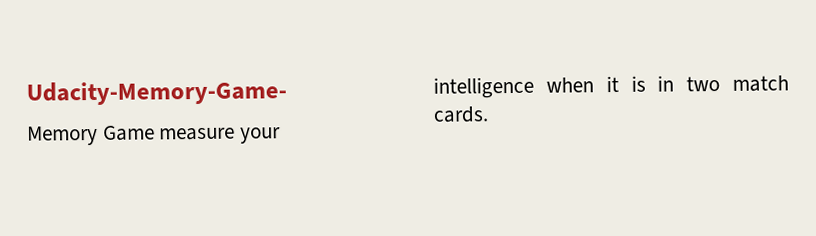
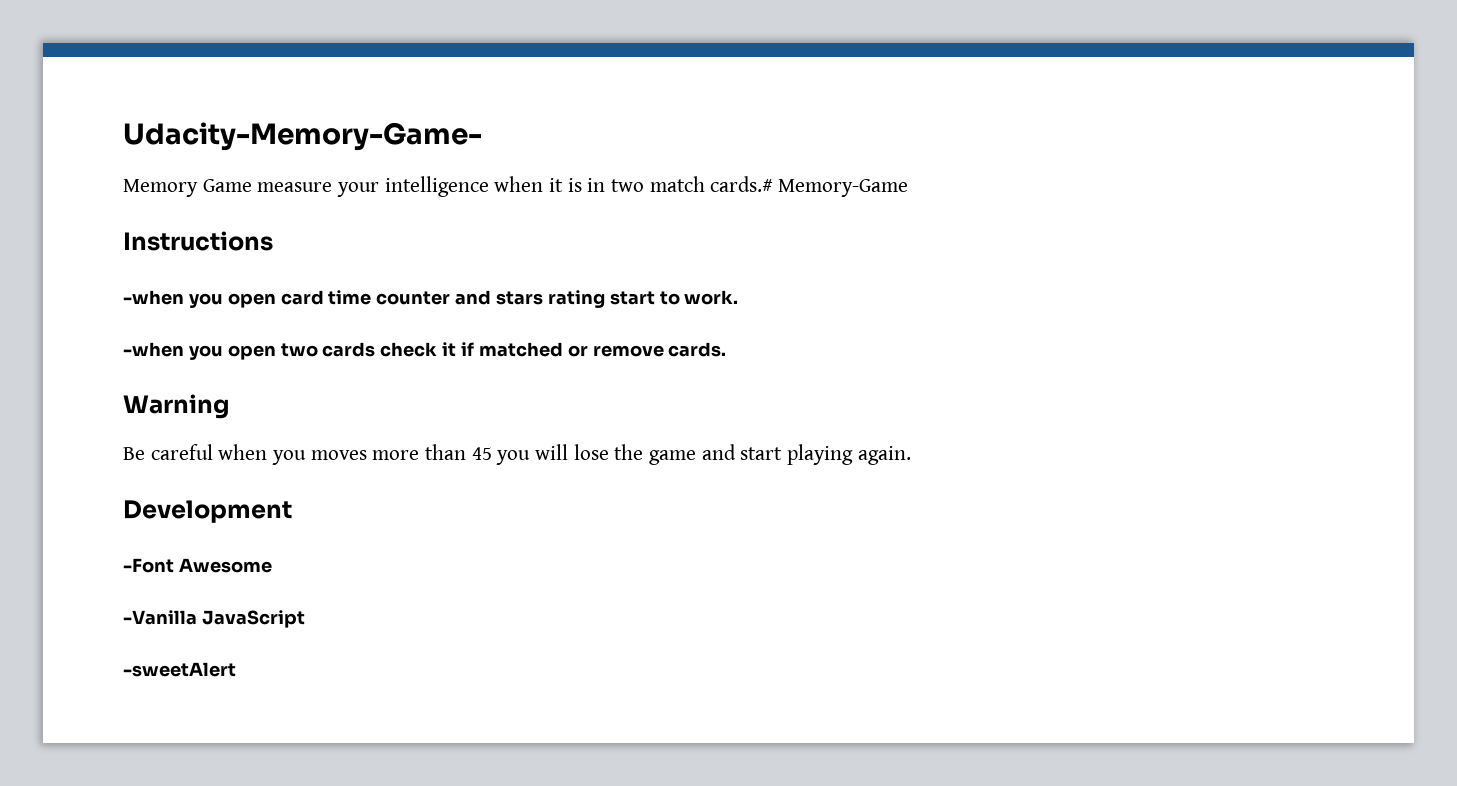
- Memory Game measure your intelligence when it is in two match cards.
+ Memory Game measure your intelligence when it is in two match cards.# Memory-Game
+ Instructions
+ -when you open card time counter and stars rating start to work.
+ -when you open two cards check it if matched or remove cards.
+ Warning
+ Be careful when you moves more than 45 you will lose the game and start playing again.
+ Development
+ -Font Awesome
+ -Vanilla JavaScript
+ -sweetAlert

